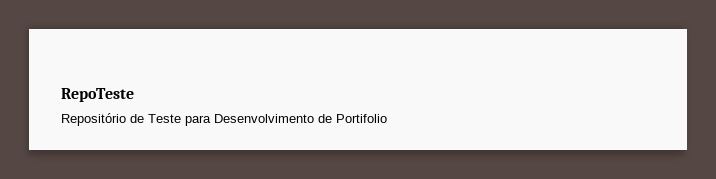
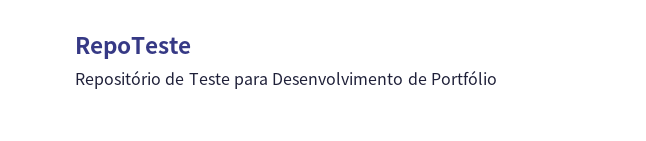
- Repositório de Teste para Desenvolvimento de Portifolio
+ Repositório de Teste para Desenvolvimento de Portfólio

